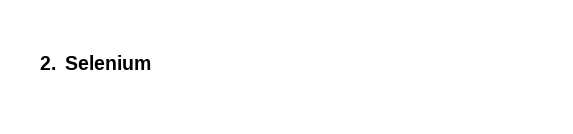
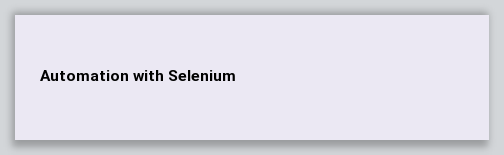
- 2. Selenium
+ Automation with Selenium

